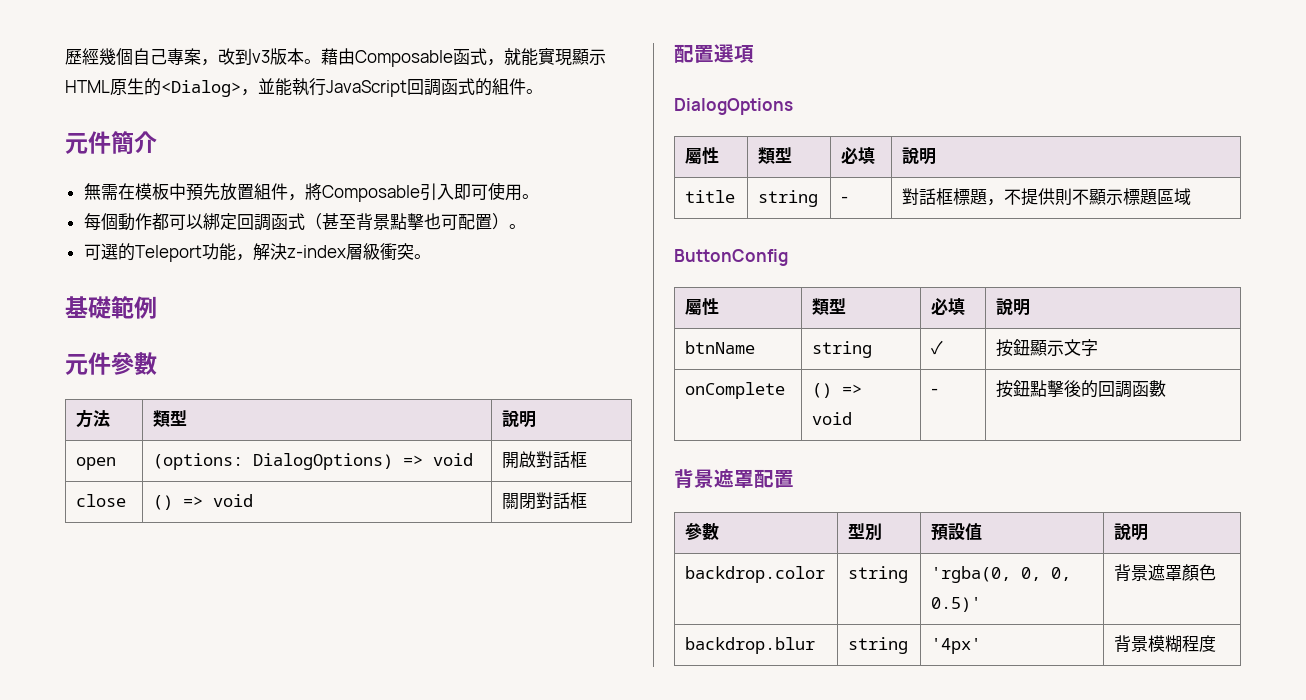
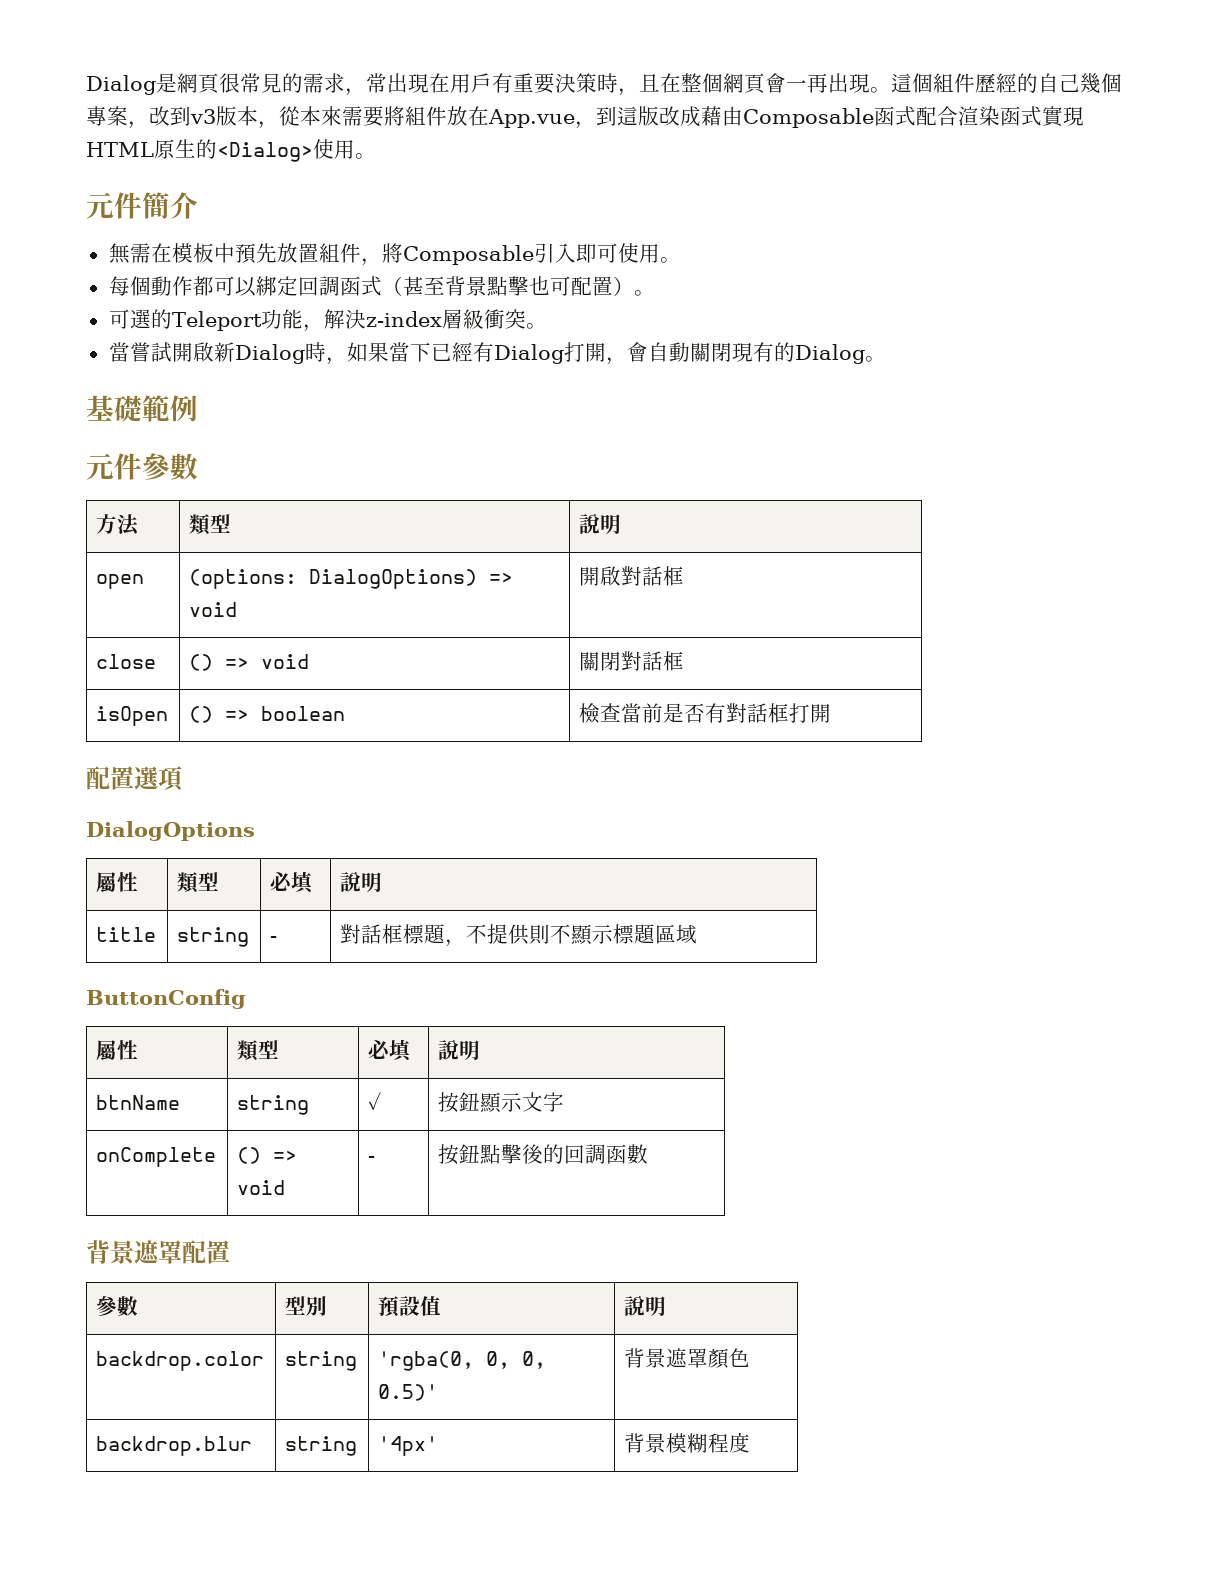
- 歷經幾個自己專案，改到v3版本。藉由Composable函式，就能實現顯示HTML原生的<Dialog>，並能執行JavaScript回調函式的組件。
+ Dialog是網頁很常見的需求，常出現在用戶有重要決策時，且在整個網頁會一再出現。這個組件歷經的自己幾個專案，改到v3版本，從本來需要將組件放在App.vue，到這版改成藉由Composable函式配合渲染函式實現HTML原生的<Dialog>使用。
+ 當嘗試開啟新Dialog時，如果當下已經有Dialog打開，會自動關閉現有的Dialog。
+ isOpen | () => boolean | 檢查當前是否有對話框打開

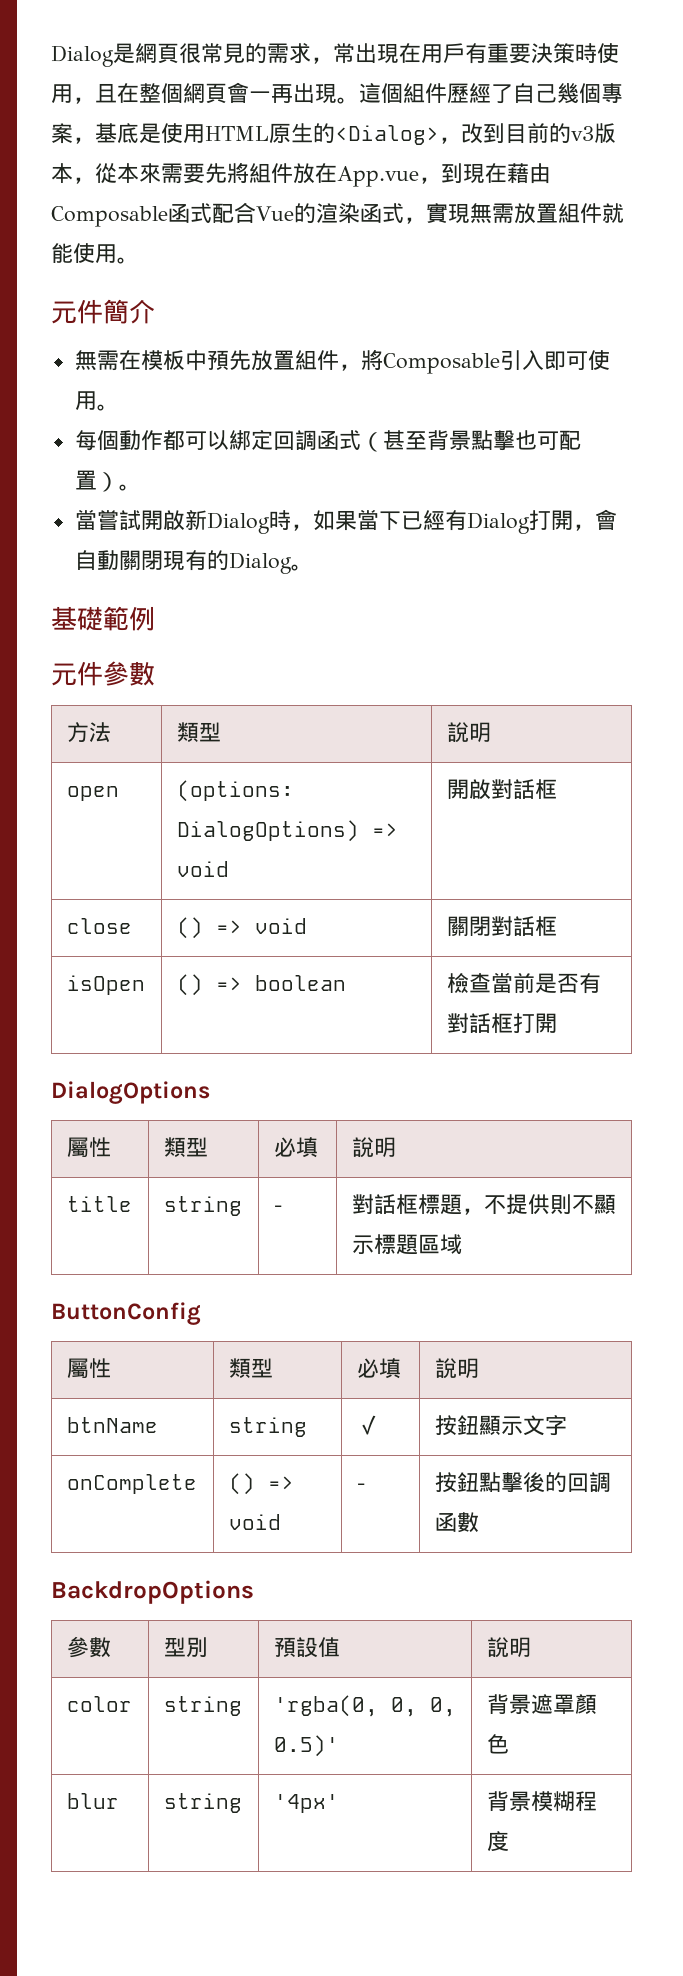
- Dialog是網頁很常見的需求，常出現在用戶有重要決策時，且在整個網頁會一再出現。
+ Dialog是網頁很常見的需求，常出現在用戶有重要決策時使用，且在整個網頁會一再出現。
- 這個組件歷經的自己幾個專案，改到v3版本，從本來需要將組件放在App.vue，到這版改成藉由Composable函式配合渲染函式實現HTML原生的<Dialog>使用。
+ 這個組件歷經了自己幾個專案，基底是使用HTML原生的<Dialog>，改到目前的v3版本，從本來需要先將組件放在App.vue，到現在藉由Composable函式配合Vue的渲染函式，實現無需放置組件就能使用。
- 可選的Teleport功能，解決z-index層級衝突。
- 配置選項
- 背景遮罩配置
+ BackdropOptions
- backdrop.color | string | 'rgba(0, 0, 0, 0.5)' | 背景遮罩顏色
+ color | string | 'rgba(0, 0, 0, 0.5)' | 背景遮罩顏色
- backdrop.blur | string | '4px' | 背景模糊程度
+ blur | string | '4px' | 背景模糊程度

